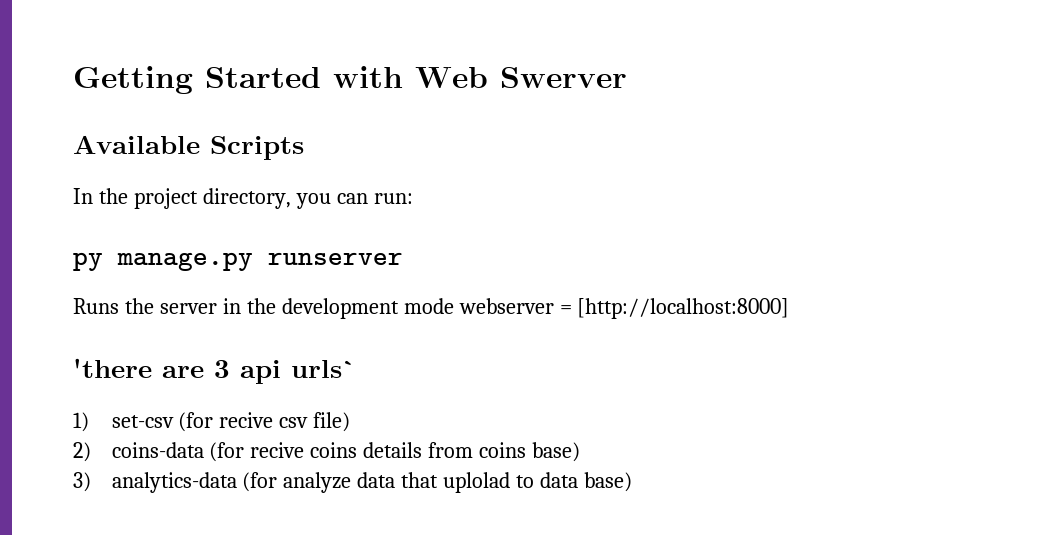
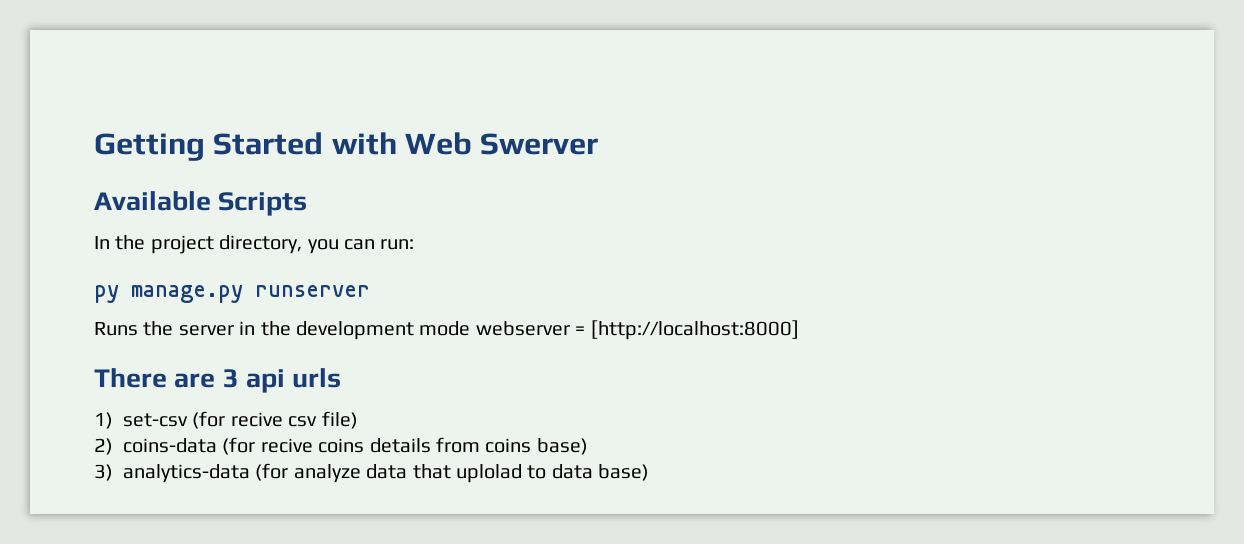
- 'there are 3 api urls`
+ There are 3 api urls

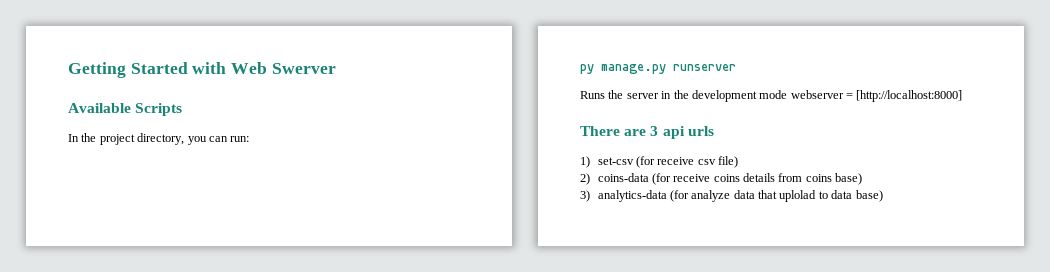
- 1) set-csv (for recive csv file)
+ 1) set-csv (for receive csv file)
- 2) coins-data (for recive coins details from coins base)
+ 2) coins-data (for receive coins details from coins base)

